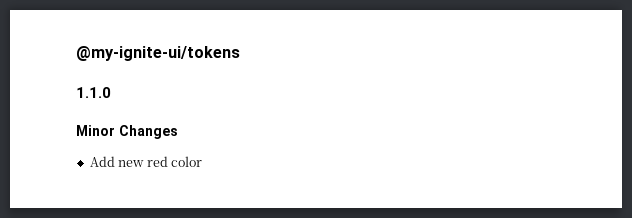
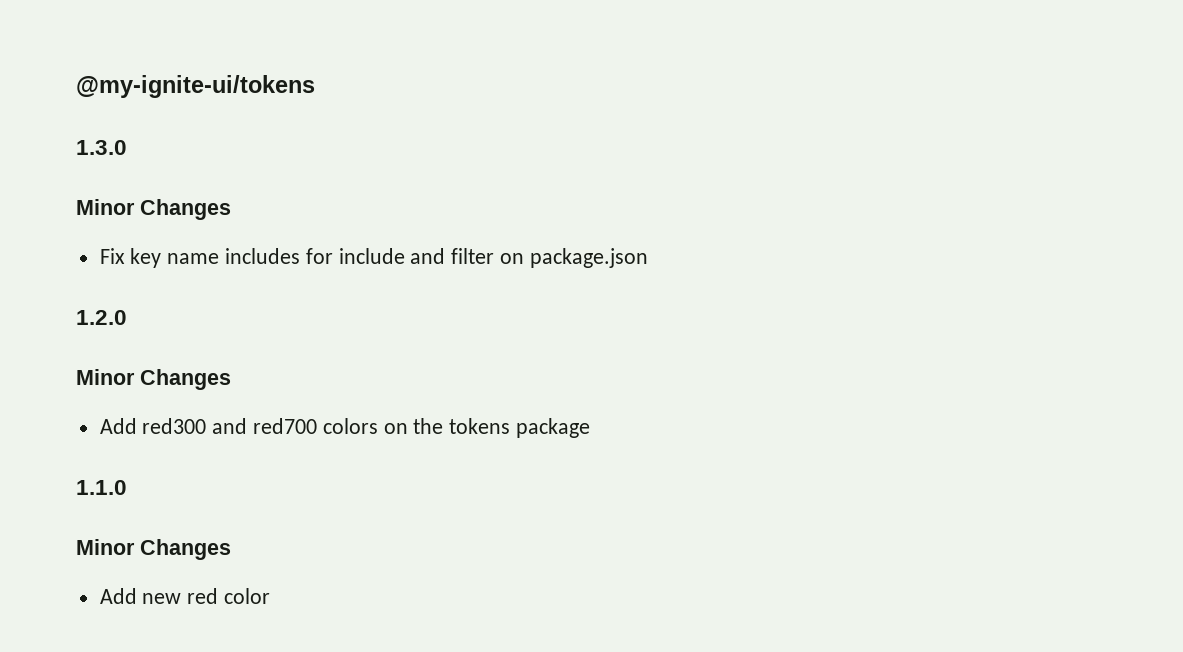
+ 1.3.0
+ Minor Changes
+ Fix key name includes for include and filter on package.json
+ 1.2.0
+ Minor Changes
+ Add red300 and red700 colors on the tokens package

